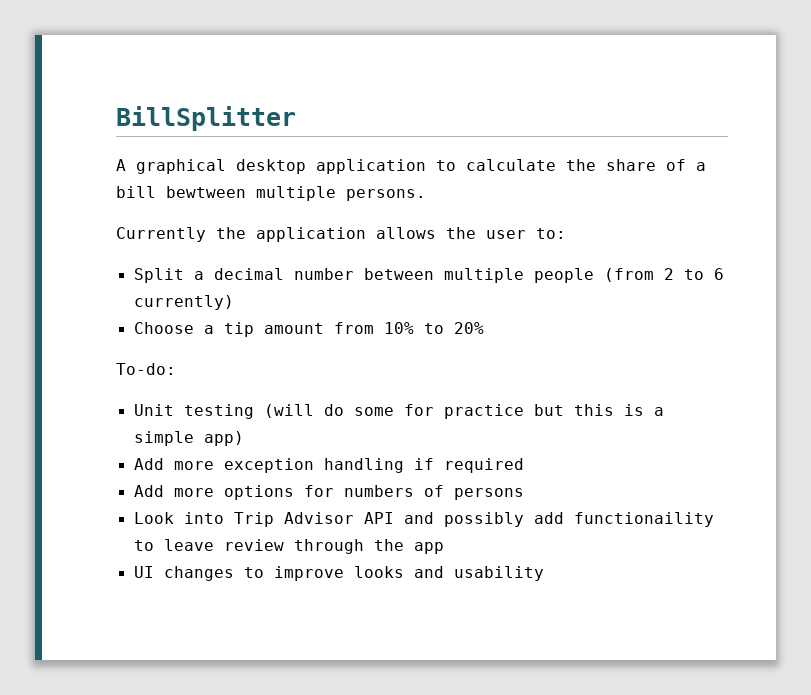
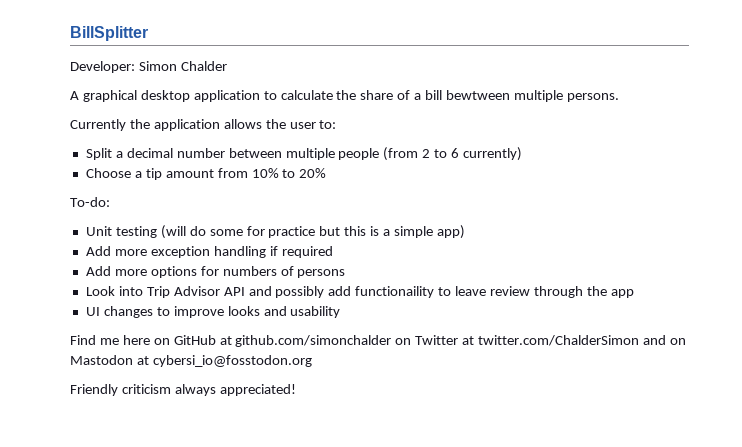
+ Developer: Simon Chalder
+ Find me here on GitHub at github.com/simonchalder on Twitter at twitter.com/ChalderSimon and on Mastodon at cybersi_io@fosstodon.org
+ Friendly criticism always appreciated!

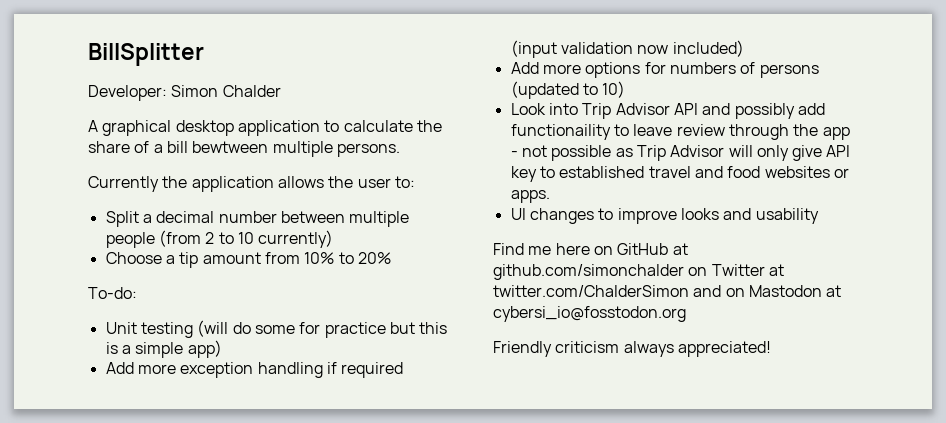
- Split a decimal number between multiple people (from 2 to 6 currently)
+ Split a decimal number between multiple people (from 2 to 10 currently)
- Add more exception handling if required
+ Add more exception handling if required (input validation now included)
- Add more options for numbers of persons
+ Add more options for numbers of persons (updated to 10)
- Look into Trip Advisor API and possibly add functionaility to leave review through the app
+ Look into Trip Advisor API and possibly add functionaility to leave review through the app - not possible as Trip Advisor will only give API key to established travel and food websites or apps.

